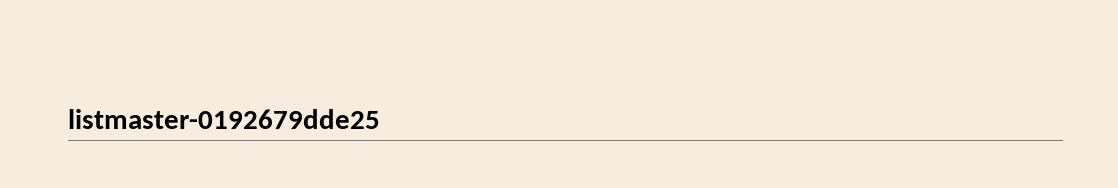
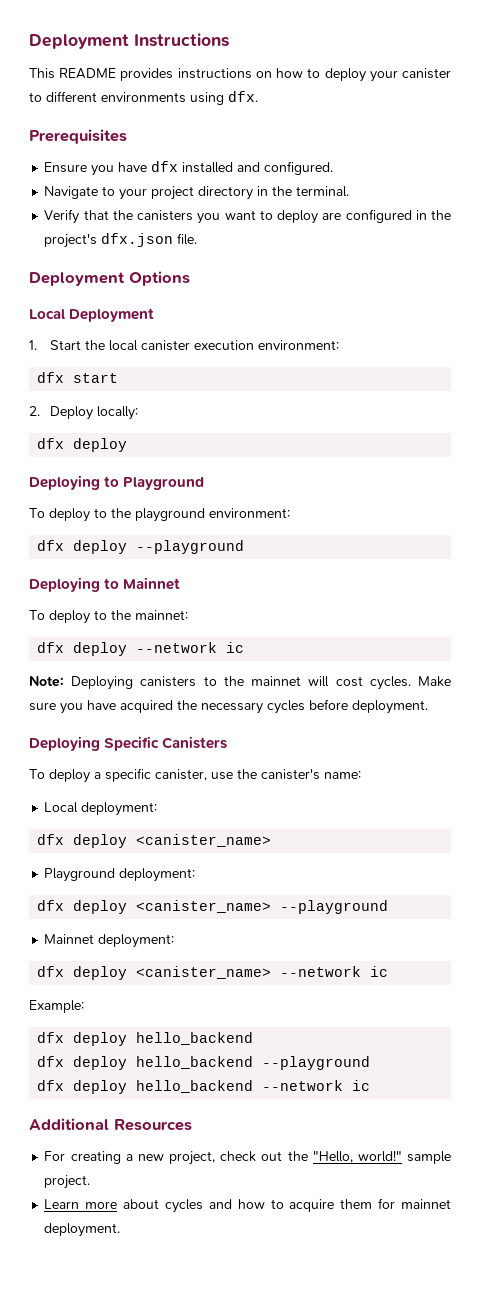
- listmaster-0192679dde25
+ Deployment Instructions
+ This README provides instructions on how to deploy your canister to different environments using dfx.
+ Prerequisites
+ Ensure you have dfx installed and configured.
+ Navigate to your project directory in the terminal.
+ Verify that the canisters you want to deploy are configured in the project's dfx.json file.
+ Deployment Options
+ Local Deployment
+ 1. Start the local canister execution environment:
+ dfx start
+ 2. Deploy locally:
+ dfx deploy
+ Deploying to Playground
+ To deploy to the playground environment:
+ dfx deploy --playground
+ Deploying to Mainnet
+ To deploy to the mainnet:
+ dfx deploy --network ic
+ Note: Deploying canisters to the mainnet will cost cycles. Make sure you have acquired the necessary cycles before deployment.
+ Deploying Specific Canisters
+ To deploy a specific canister, use the canister's name:
+ Local deployment:
+ dfx deploy <canister_name>
+ Playground deployment:
+ dfx deploy <canister_name> --playground
+ Mainnet deployment:
+ dfx deploy <canister_name> --network ic
+ Example:
+ dfx deploy hello_backend
+ dfx deploy hello_backend --playground
+ dfx deploy hello_backend --network ic
+ Additional Resources
+ For creating a new project, check out the "Hello, world!" sample project.
+ Learn more about cycles and how to acquire them for mainnet deployment.

